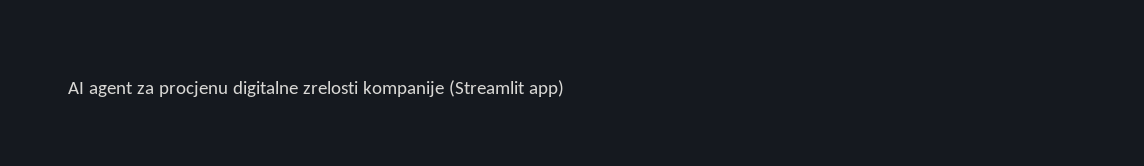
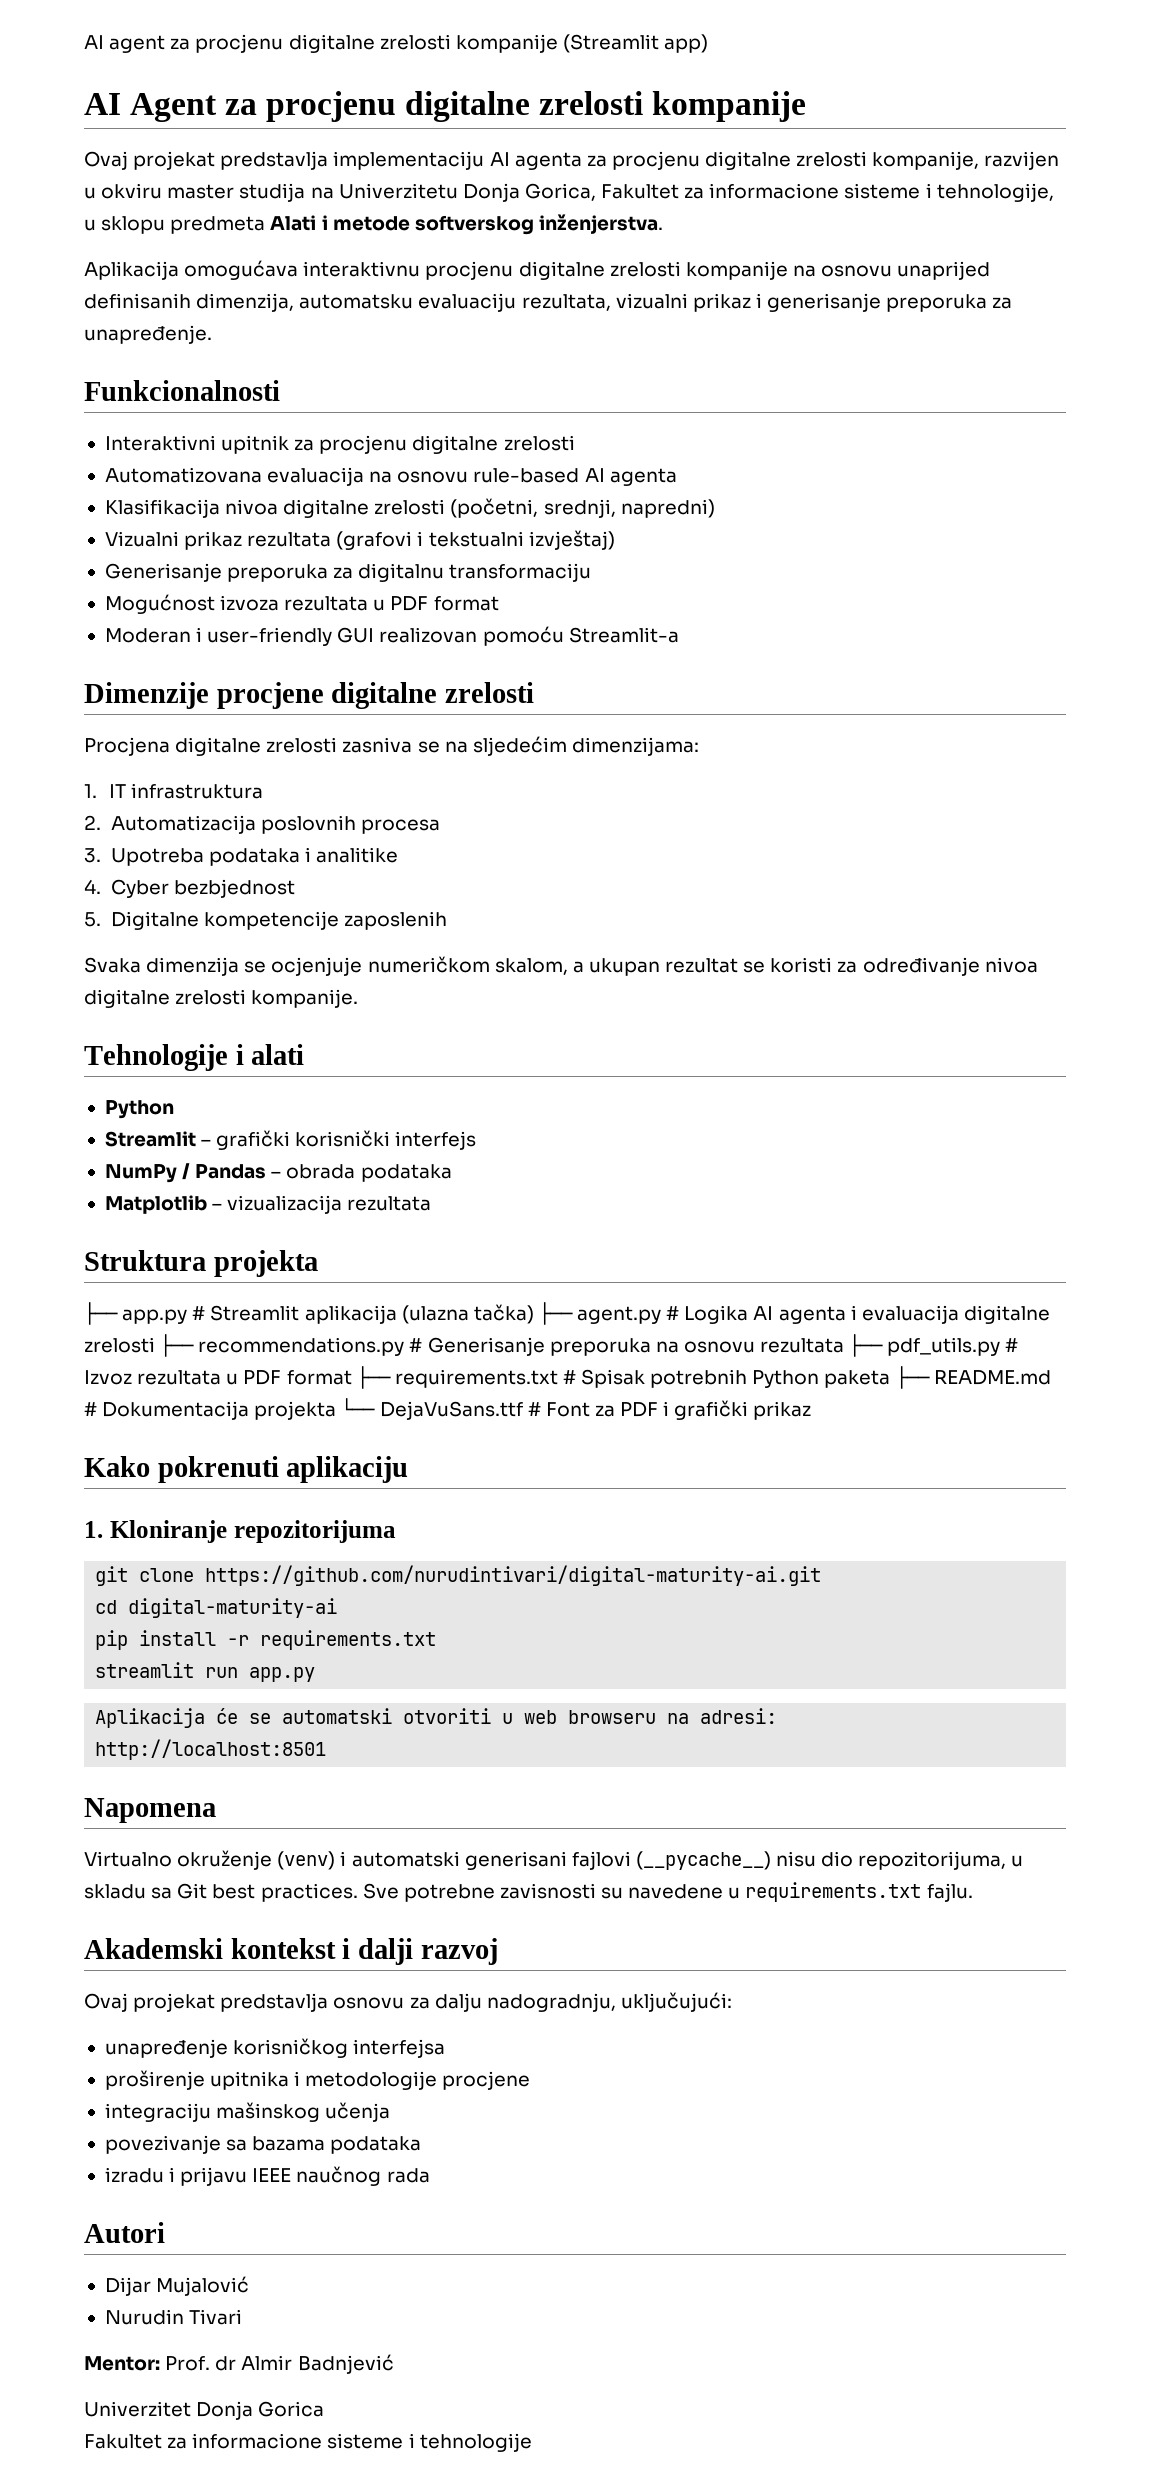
+ AI Agent za procjenu digitalne zrelosti kompanije
+ Ovaj projekat predstavlja implementaciju AI agenta za procjenu digitalne zrelosti kompanije, razvijen u okviru master studija na Univerzitetu Donja Gorica, Fakultet za informacione sisteme i tehnologije, u sklopu predmeta Alati i metode softverskog inženjerstva.
+ Aplikacija omogućava interaktivnu procjenu digitalne zrelosti kompanije na osnovu unaprijed definisanih dimenzija, automatsku evaluaciju rezultata, vizualni prikaz i generisanje preporuka za unapređenje.
+ Funkcionalnosti
+ Interaktivni upitnik za procjenu digitalne zrelosti
+ Automatizovana evaluacija na osnovu rule-based AI agenta
+ Klasifikacija nivoa digitalne zrelosti (početni, srednji, napredni)
+ Vizualni prikaz rezultata (grafovi i tekstualni izvještaj)
+ Generisanje preporuka za digitalnu transformaciju
+ Mogućnost izvoza rezultata u PDF format
+ Moderan i user-friendly GUI realizovan pomoću Streamlit-a
+ Dimenzije procjene digitalne zrelosti
+ Procjena digitalne zrelosti zasniva se na sljedećim dimenzijama:
+ 1. IT infrastruktura
+ 2. Automatizacija poslovnih procesa
+ 3. Upotreba podataka i analitike
+ 4. Cyber bezbjednost
+ 5. Digitalne kompetencije zaposlenih
+ Svaka dimenzija se ocjenjuje numeričkom skalom, a ukupan rezultat se koristi za određivanje nivoa digitalne zrelosti kompanije.
+ Tehnologije i alati
+ Python
+ Streamlit – grafički korisnički interfejs
+ NumPy / Pandas – obrada podataka
+ Matplotlib – vizualizacija rezultata
+ Struktura projekta
+ ├── app.py # Streamlit aplikacija (ulazna tačka) ├── agent.py # Logika AI agenta i evaluacija digitalne zrelosti ├── recommendations.py # Generisanje preporuka na osnovu rezultata ├── pdf_utils.py # Izvoz rezultata u PDF format ├── requirements.txt # Spisak potrebnih Python paketa ├── README.md # Dokumentacija projekta └── DejaVuSans.ttf # Font za PDF i grafički prikaz
+ Kako pokrenuti aplikaciju
+ 1. Kloniranje repozitorijuma
+ git clone https://github.com/nurudintivari/digital-maturity-ai.git
+ cd digital-maturity-ai
+ pip install -r requirements.txt
+ streamlit run app.py
+ Aplikacija će se automatski otvoriti u web browseru na adresi:
+ http://localhost:8501
+ Napomena
+ Virtualno okruženje (venv) i automatski generisani fajlovi (__pycache__) nisu dio repozitorijuma, u skladu sa Git best practices. Sve potrebne zavisnosti su navedene u requirements.txt fajlu.
+ Akademski kontekst i dalji razvoj
+ Ovaj projekat predstavlja osnovu za dalju nadogradnju, uključujući:
+ unapređenje korisničkog interfejsa
+ proširenje upitnika i metodologije procjene
+ integraciju mašinskog učenja
+ povezivanje sa bazama podataka
+ izradu i prijavu IEEE naučnog rada
+ Autori
+ Dijar Mujalović
+ Nurudin Tivari
+ Mentor: Prof. dr Almir Badnjević
+ Univerzitet Donja Gorica
+ Fakultet za informacione sisteme i tehnologije

